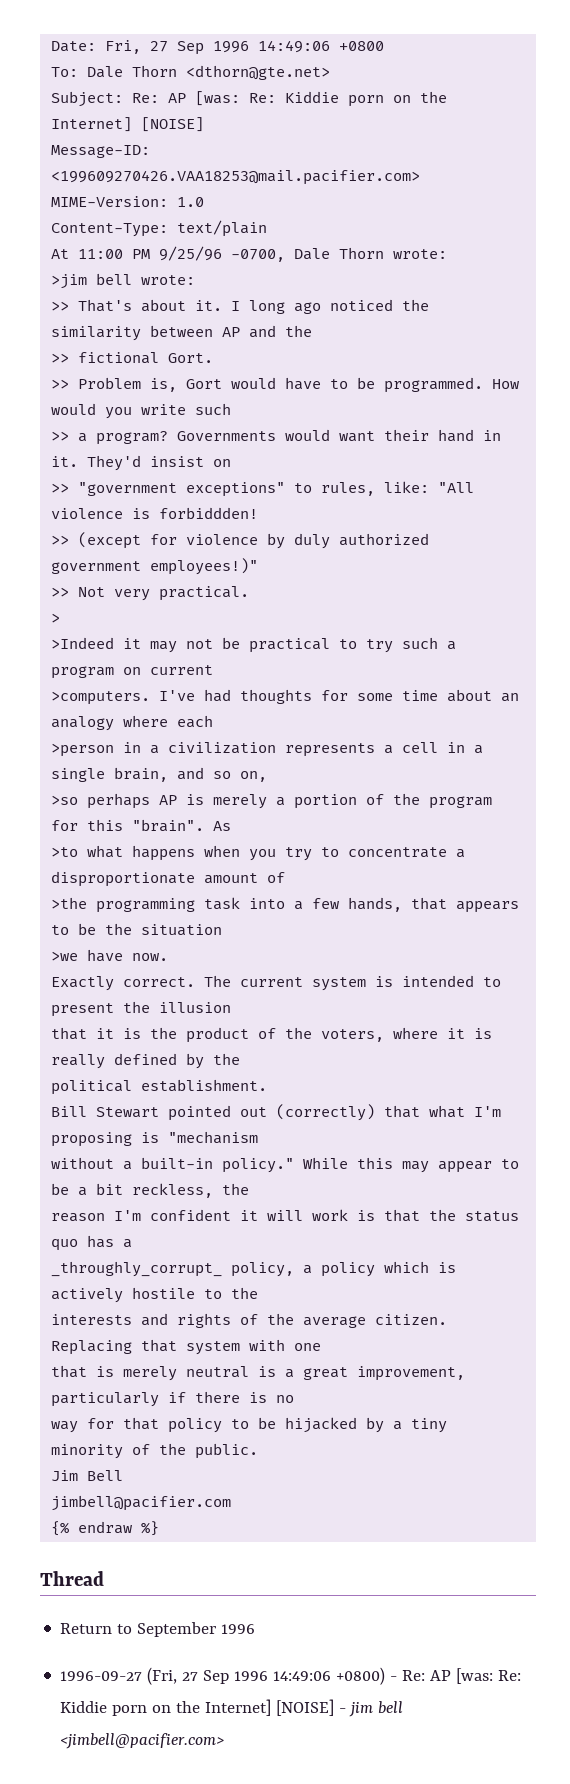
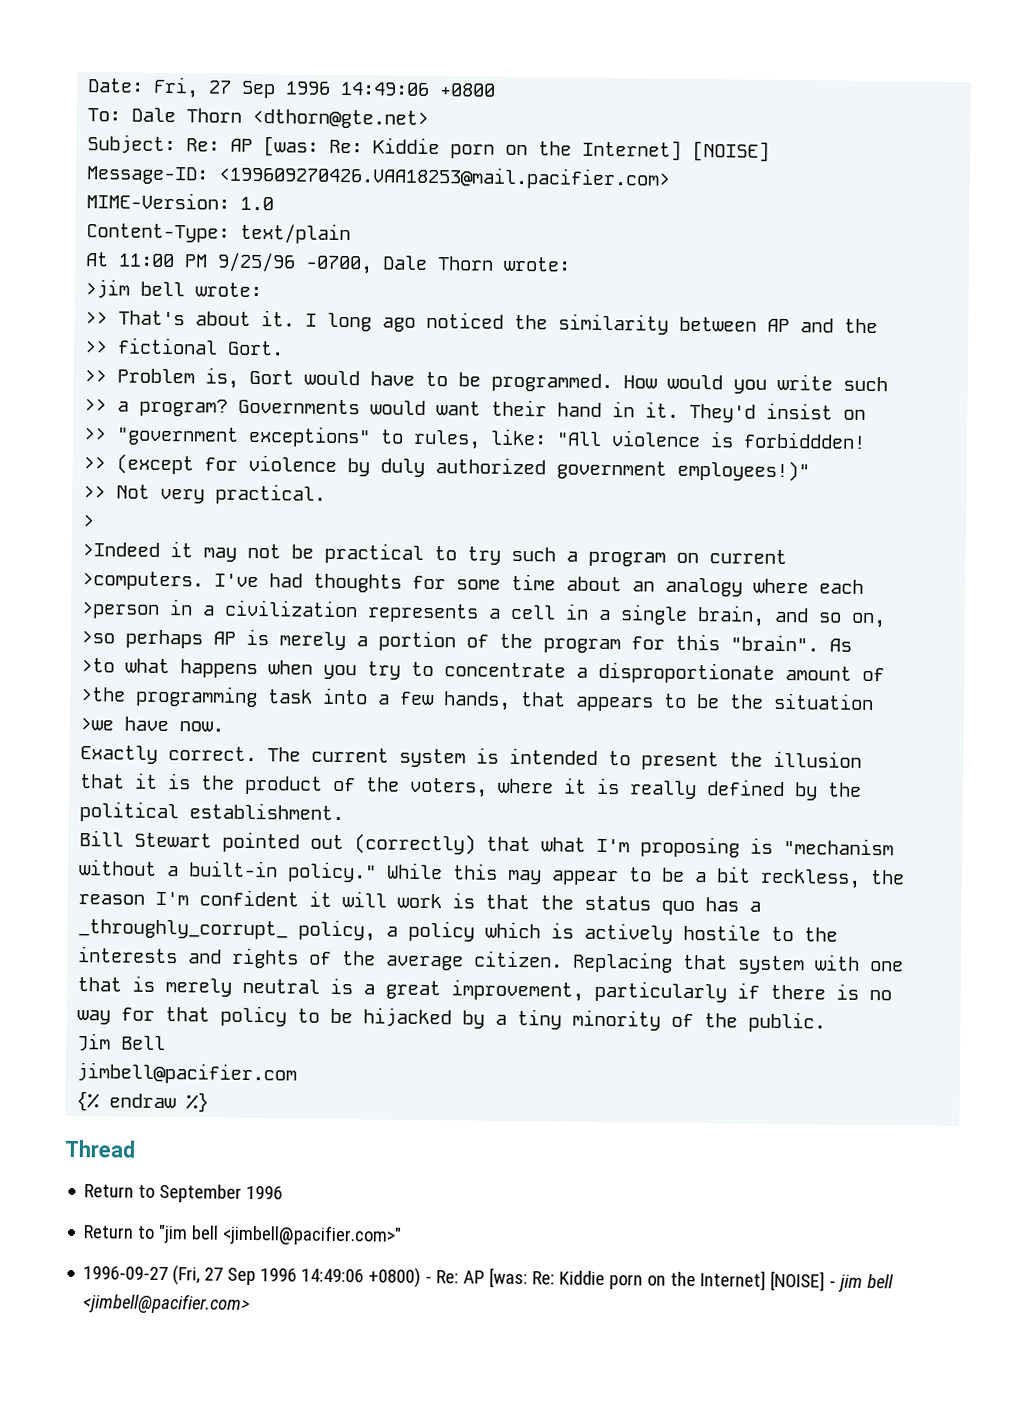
+ Return to "jim bell <jimbell@pacifier.com>"

